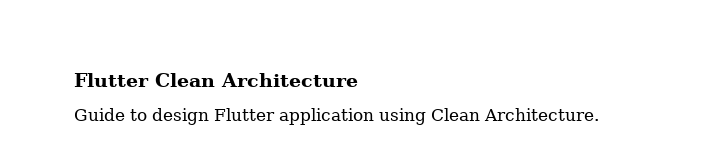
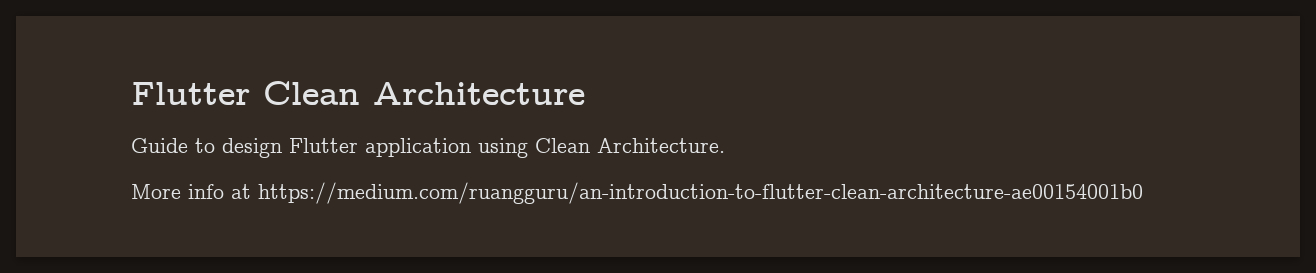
+ More info at https://medium.com/ruangguru/an-introduction-to-flutter-clean-architecture-ae00154001b0

